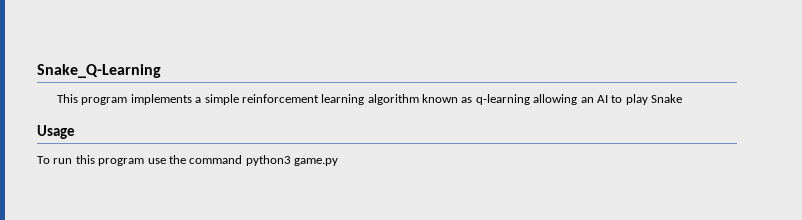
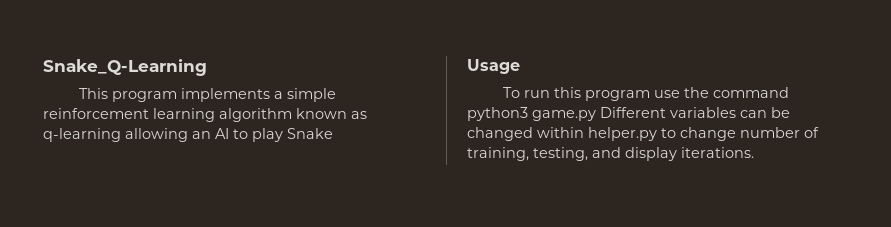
- To run this program use the command python3 game.py
+ To run this program use the command python3 game.py Different variables can be changed within helper.py to change number of training, testing, and display iterations.

